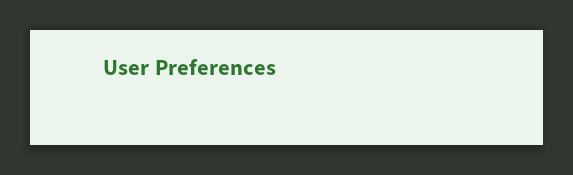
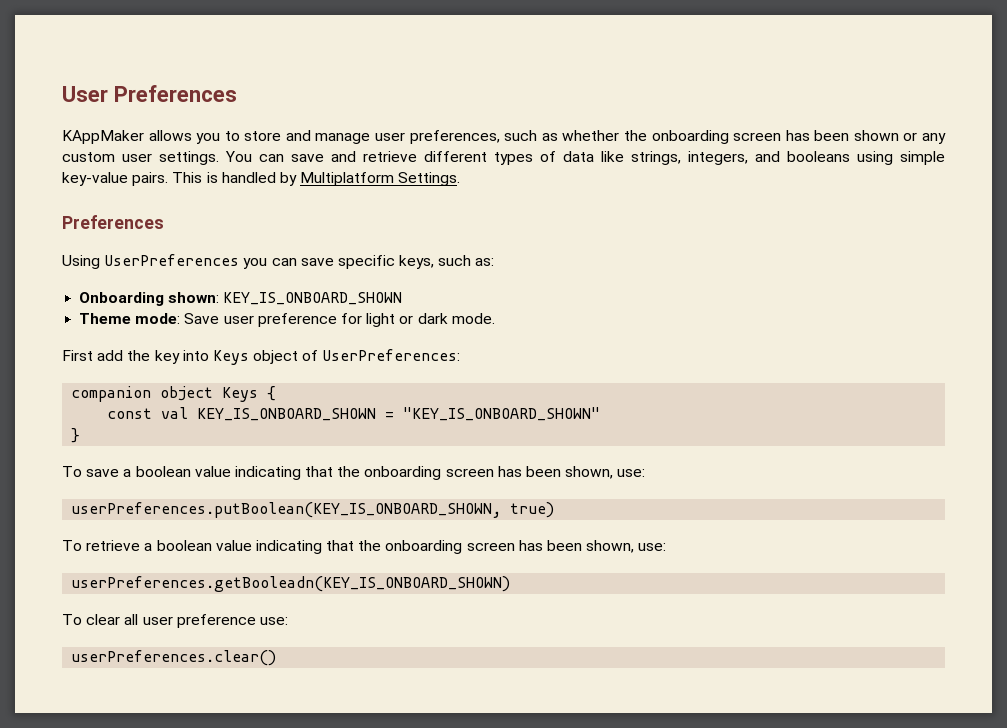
+ KAppMaker allows you to store and manage user preferences, such as whether the onboarding screen has been shown or any custom user settings. You can save and retrieve different types of data like strings, integers, and booleans using simple key-value pairs. This is handled by Multiplatform Settings.
+ Preferences
+ Using UserPreferences you can save specific keys, such as:
+ Onboarding shown: KEY_IS_ONBOARD_SHOWN
+ Theme mode: Save user preference for light or dark mode.
+ First add the key into Keys object of UserPreferences:
+ companion object Keys {
+ const val KEY_IS_ONBOARD_SHOWN = "KEY_IS_ONBOARD_SHOWN"
+ }
+ To save a boolean value indicating that the onboarding screen has been shown, use:
+ userPreferences.putBoolean(KEY_IS_ONBOARD_SHOWN, true)
+ To retrieve a boolean value indicating that the onboarding screen has been shown, use:
+ userPreferences.getBooleadn(KEY_IS_ONBOARD_SHOWN)
+ To clear all user preference use:
+ userPreferences.clear()

